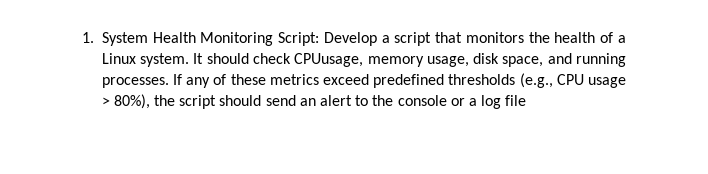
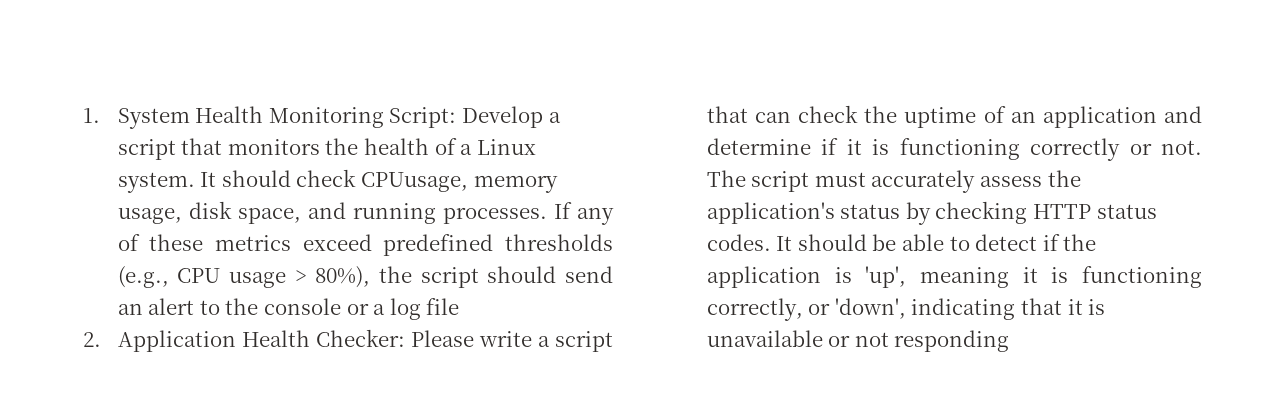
+ 2. Application Health Checker: Please write a script that can check the uptime of an application and determine if it is functioning correctly or not. The script must accurately assess the application's status by checking HTTP status codes. It should be able to detect if the application is 'up', meaning it is functioning correctly, or 'down', indicating that it is unavailable or not responding

